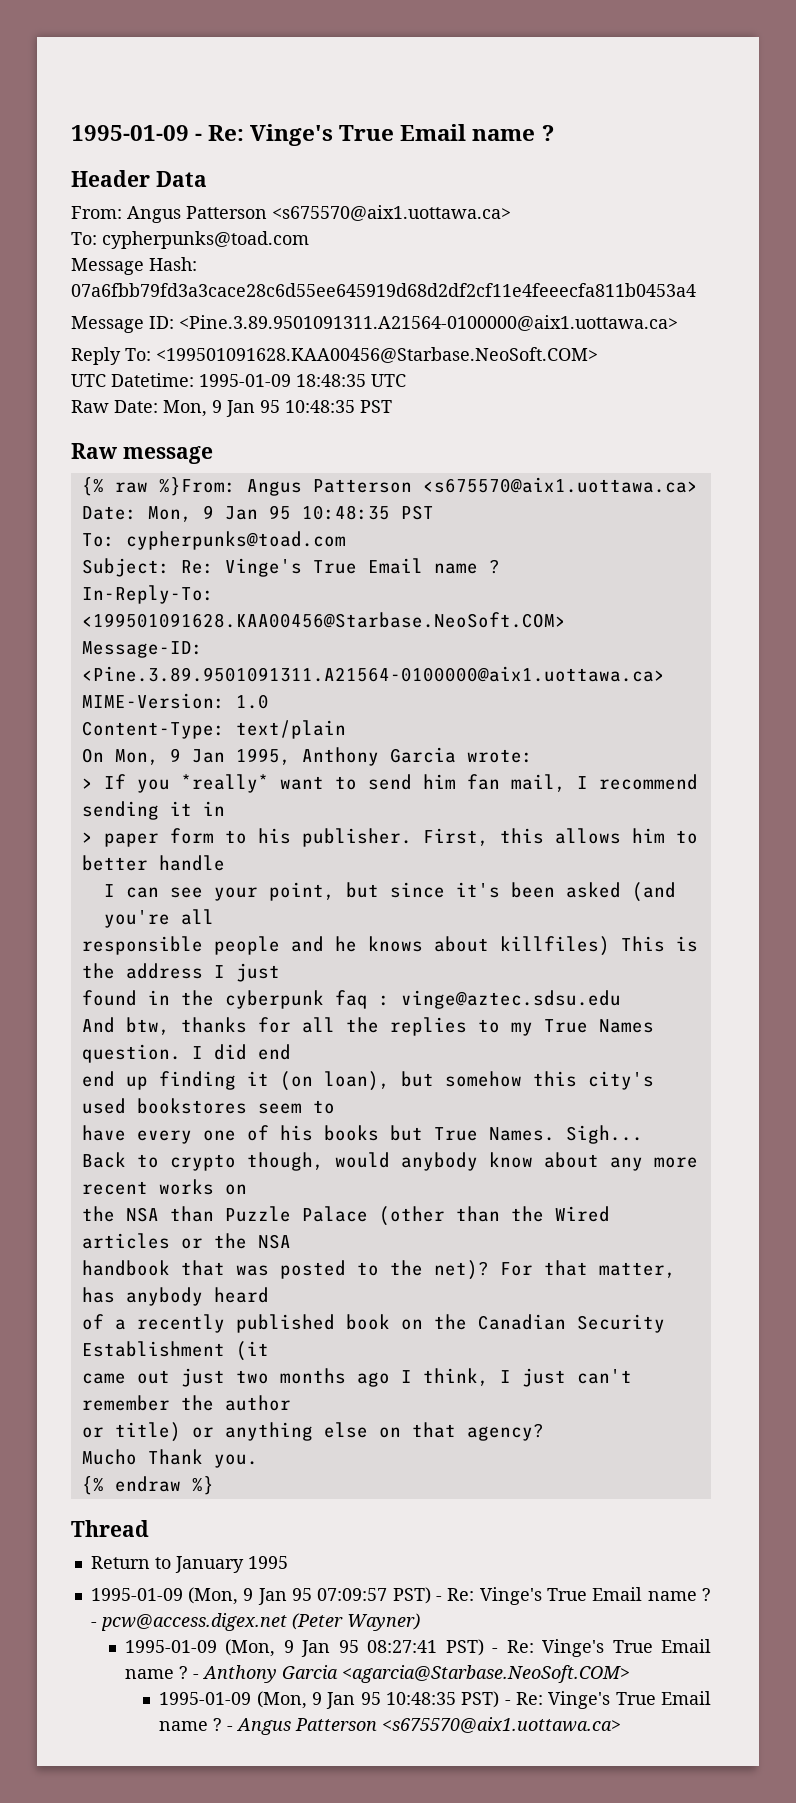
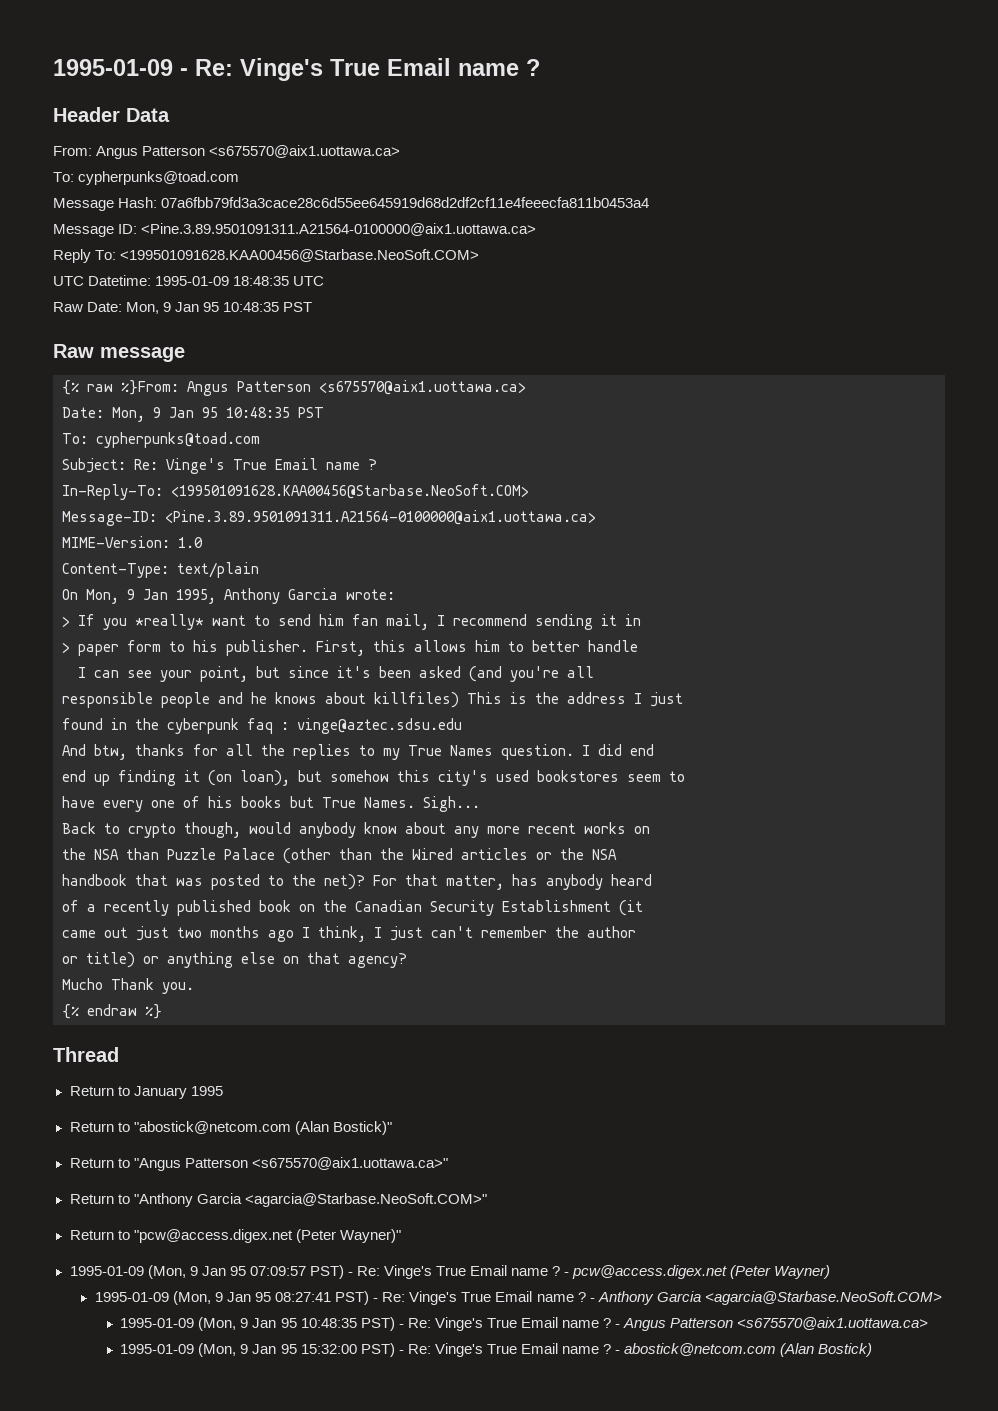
+ Return to "abostick@netcom.com (Alan Bostick)"
+ Return to "Angus Patterson <s675570@aix1.uottawa.ca>"
+ Return to "Anthony Garcia <agarcia@Starbase.NeoSoft.COM>"
+ Return to "pcw@access.digex.net (Peter Wayner)"
+ 1995-01-09 (Mon, 9 Jan 95 15:32:00 PST) - Re: Vinge's True Email name ? - abostick@netcom.com (Alan Bostick)

